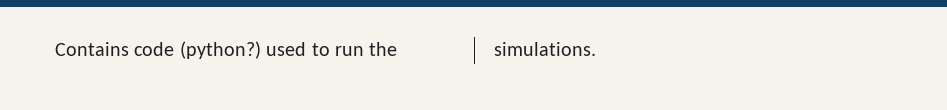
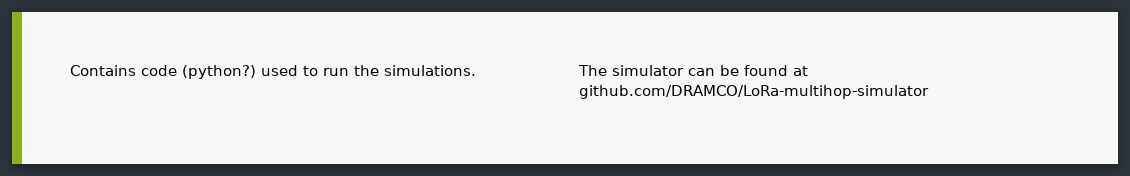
+ The simulator can be found at github.com/DRAMCO/LoRa-multihop-simulator

